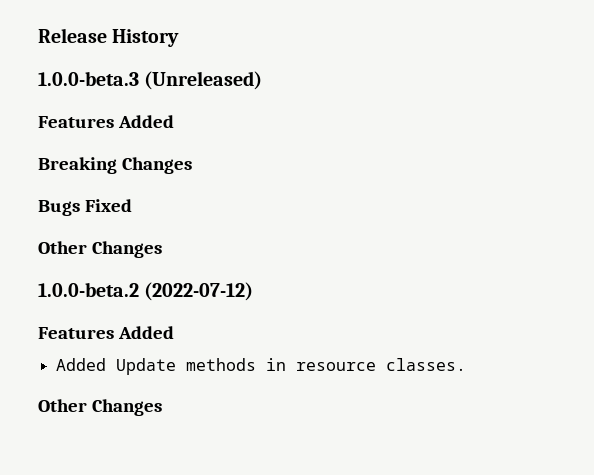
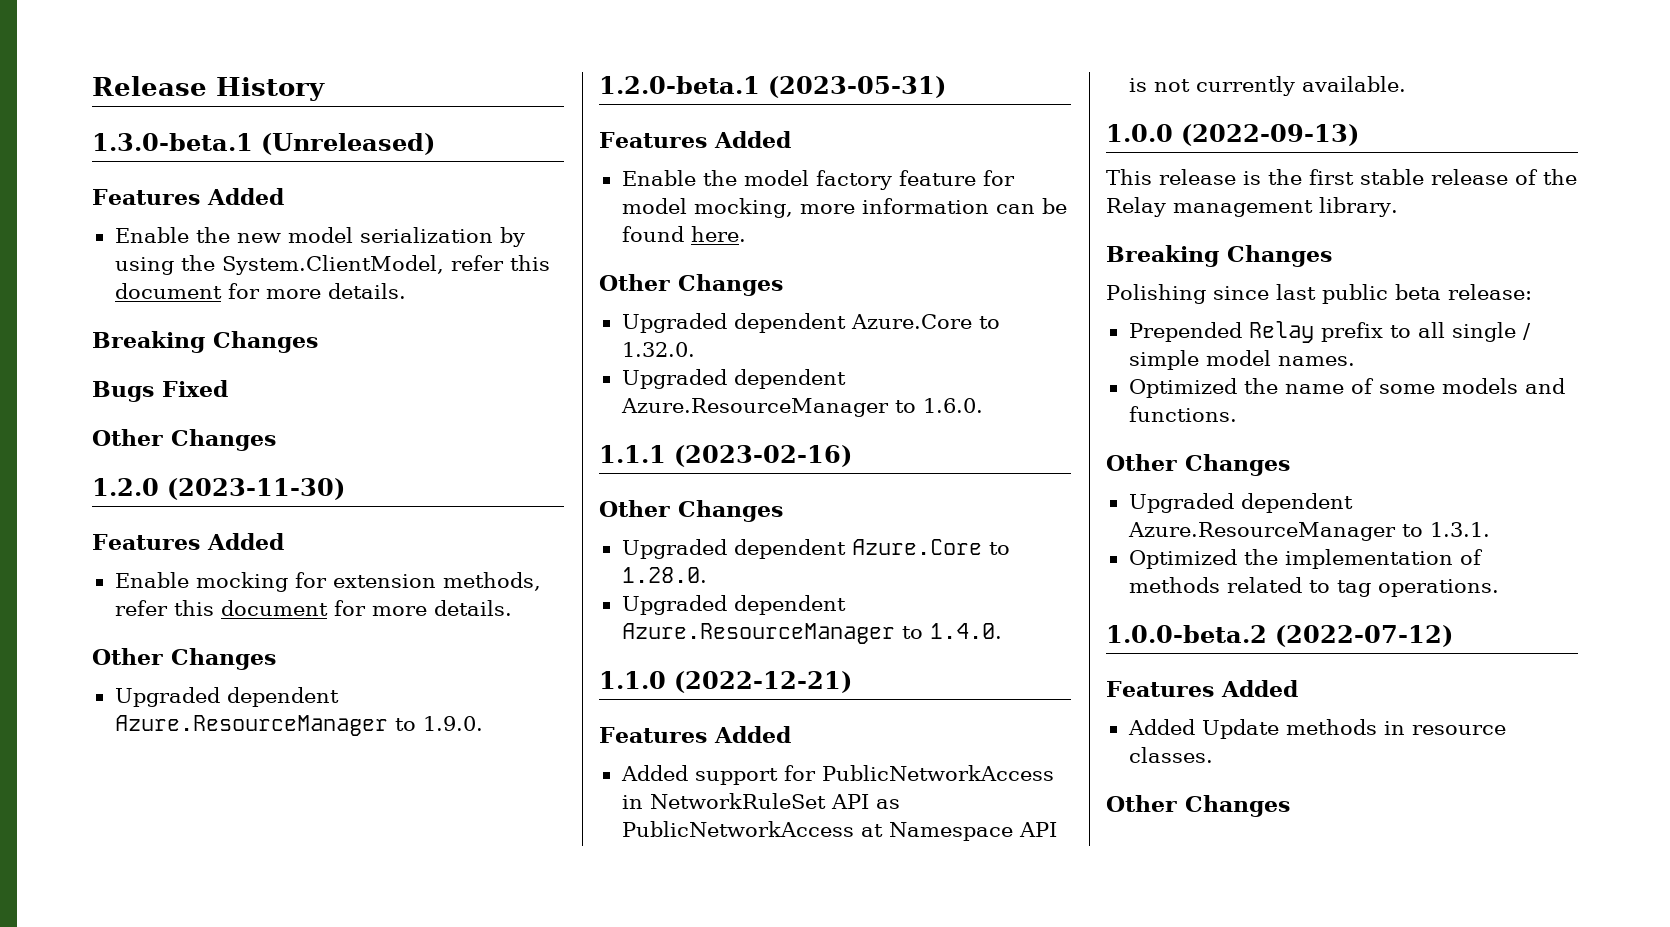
- 1.0.0-beta.3 (Unreleased)
+ 1.3.0-beta.1 (Unreleased)
+ Enable the new model serialization by using the System.ClientModel, refer this document for more details.
+ 1.2.0 (2023-11-30)
+ Features Added
+ Enable mocking for extension methods, refer this document for more details.
+ Other Changes
+ Upgraded dependent Azure.ResourceManager to 1.9.0.
+ 1.2.0-beta.1 (2023-05-31)
+ Features Added
+ Enable the model factory feature for model mocking, more information can be found here.
+ Other Changes
+ Upgraded dependent Azure.Core to 1.32.0.
+ Upgraded dependent Azure.ResourceManager to 1.6.0.
+ 1.1.1 (2023-02-16)
+ Other Changes
+ Upgraded dependent Azure.Core to 1.28.0.
+ Upgraded dependent Azure.ResourceManager to 1.4.0.
+ 1.1.0 (2022-12-21)
+ Features Added
+ Added support for PublicNetworkAccess in NetworkRuleSet API as PublicNetworkAccess at Namespace API is not currently available.
+ 1.0.0 (2022-09-13)
+ This release is the first stable release of the Relay management library.
+ Breaking Changes
+ Polishing since last public beta release:
+ Prepended Relay prefix to all single / simple model names.
+ Optimized the name of some models and functions.
+ Other Changes
+ Upgraded dependent Azure.ResourceManager to 1.3.1.
+ Optimized the implementation of methods related to tag operations.

